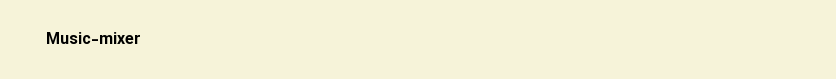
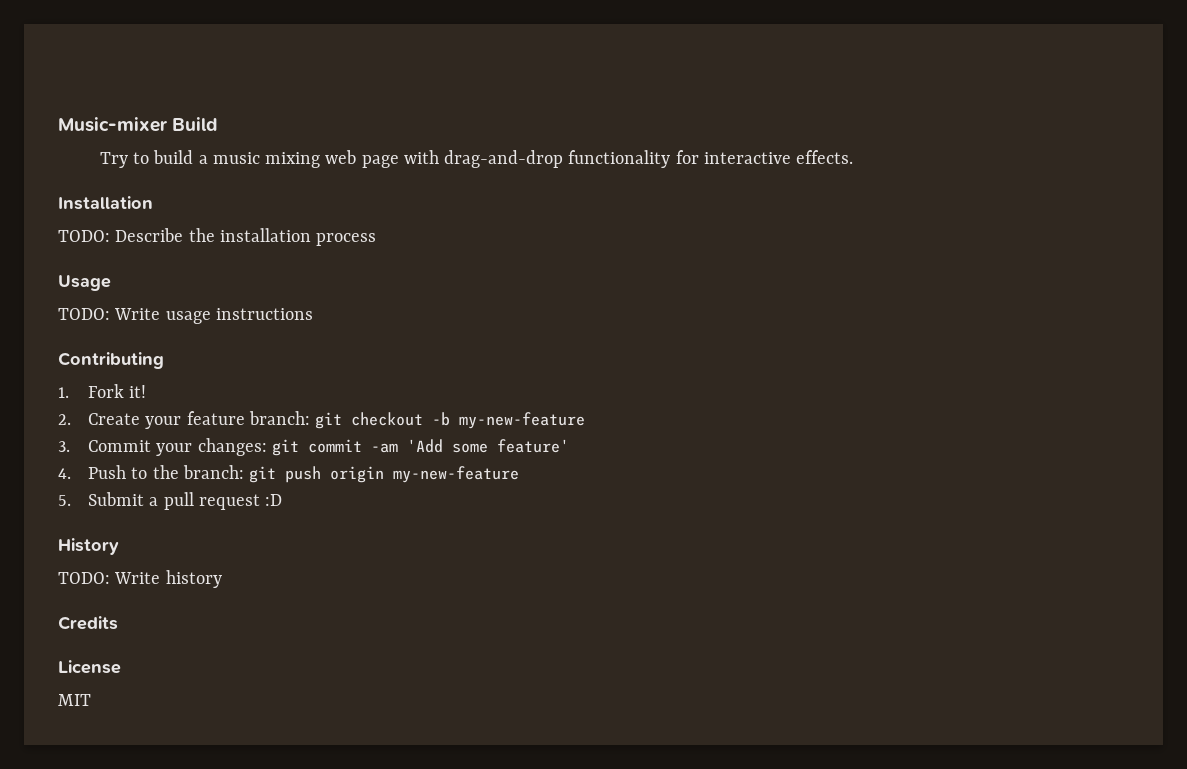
- Music-mixer
+ Music-mixer Build
+ Try to build a music mixing web page with drag-and-drop functionality for interactive effects.
+ Installation
+ TODO: Describe the installation process
+ Usage
+ TODO: Write usage instructions
+ Contributing
+ 1. Fork it!
+ 2. Create your feature branch: git checkout -b my-new-feature
+ 3. Commit your changes: git commit -am 'Add some feature'
+ 4. Push to the branch: git push origin my-new-feature
+ 5. Submit a pull request :D
+ History
+ TODO: Write history
+ Credits
+ License
+ MIT

